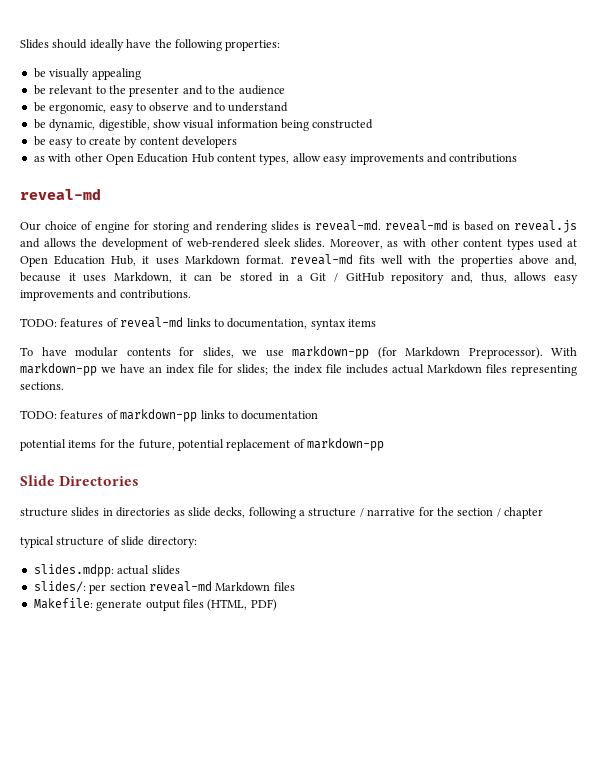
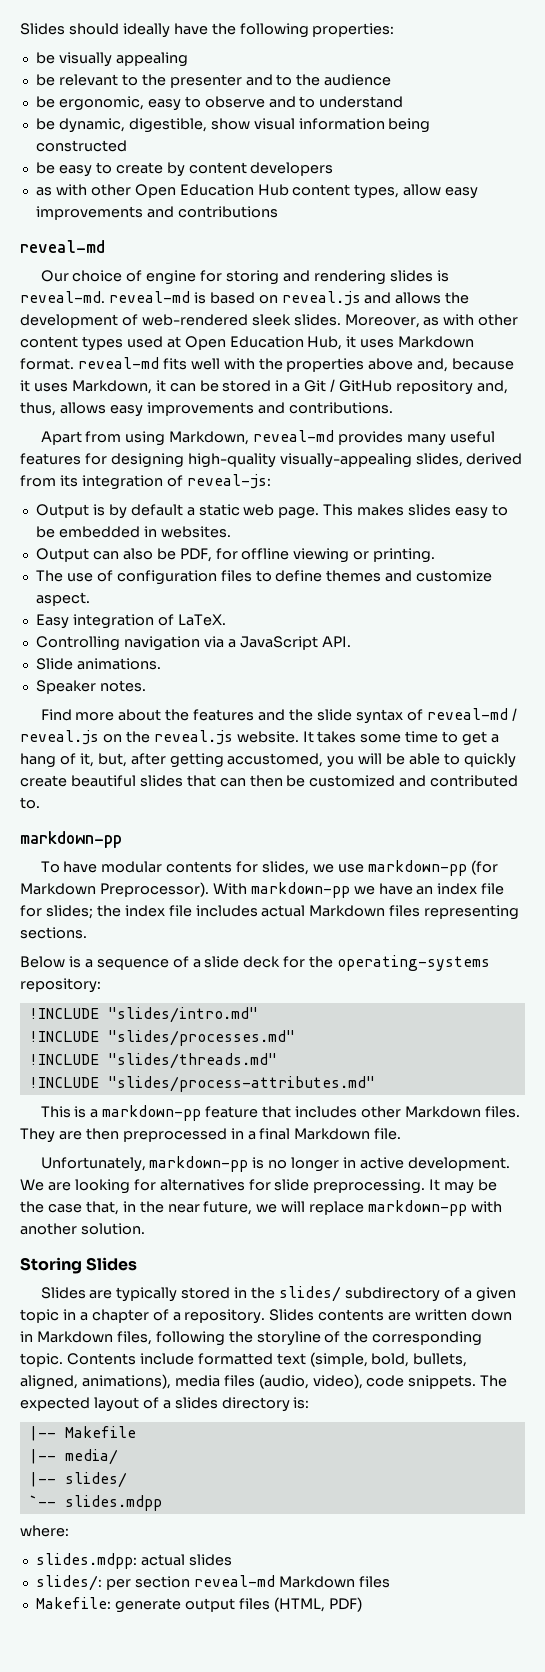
- TODO: features of reveal-md links to documentation, syntax items
+ Apart from using Markdown, reveal-md provides many useful features for designing high-quality visually-appealing slides, derived from its integration of reveal-js:
+ Output is by default a static web page. This makes slides easy to be embedded in websites.
+ Output can also be PDF, for offline viewing or printing.
+ The use of configuration files to define themes and customize aspect.
+ Easy integration of LaTeX.
+ Controlling navigation via a JavaScript API.
+ Slide animations.
+ Speaker notes.
+ Find more about the features and the slide syntax of reveal-md / reveal.js on the reveal.js website. It takes some time to get a hang of it, but, after getting accustomed, you will be able to quickly create beautiful slides that can then be customized and contributed to.
+ markdown-pp
- TODO: features of markdown-pp links to documentation
- potential items for the future, potential replacement of markdown-pp
- Slide Directories
- structure slides in directories as slide decks, following a structure / narrative for the section / chapter
- typical structure of slide directory:
+ Below is a sequence of a slide deck for the operating-systems repository:
+ !INCLUDE "slides/intro.md"
+ !INCLUDE "slides/processes.md"
+ !INCLUDE "slides/threads.md"
+ !INCLUDE "slides/process-attributes.md"
+ This is a markdown-pp feature that includes other Markdown files. They are then preprocessed in a final Markdown file.
+ Unfortunately, markdown-pp is no longer in active development. We are looking for alternatives for slide preprocessing. It may be the case that, in the near future, we will replace markdown-pp with another solution.
+ Storing Slides
+ Slides are typically stored in the slides/ subdirectory of a given topic in a chapter of a repository. Slides contents are written down in Markdown files, following the storyline of the corresponding topic. Contents include formatted text (simple, bold, bullets, aligned, animations), media files (audio, video), code snippets. The expected layout of a slides directory is:
+ |-- Makefile
+ |-- media/
+ |-- slides/
+ `-- slides.mdpp
+ where:

